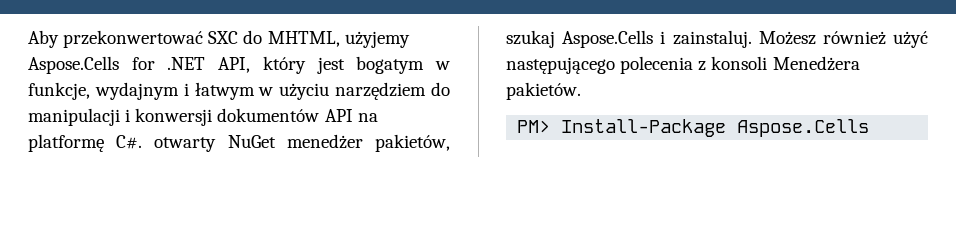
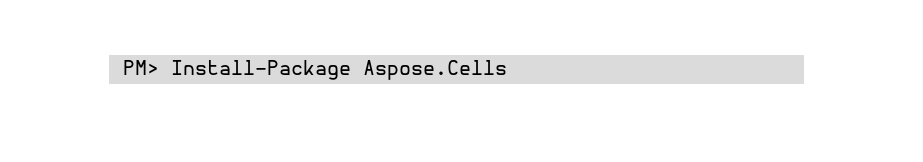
- Aby przekonwertować SXC do MHTML, użyjemy Aspose.Cells for .NET API, który jest bogatym w funkcje, wydajnym i łatwym w użyciu narzędziem do manipulacji i konwersji dokumentów API na platformę C#. otwarty NuGet menedżer pakietów, szukaj Aspose.Cells i zainstaluj. Możesz również użyć następującego polecenia z konsoli Menedżera pakietów.

